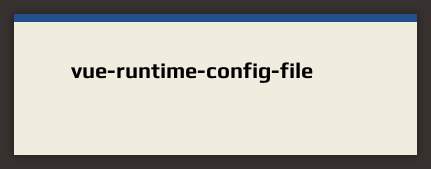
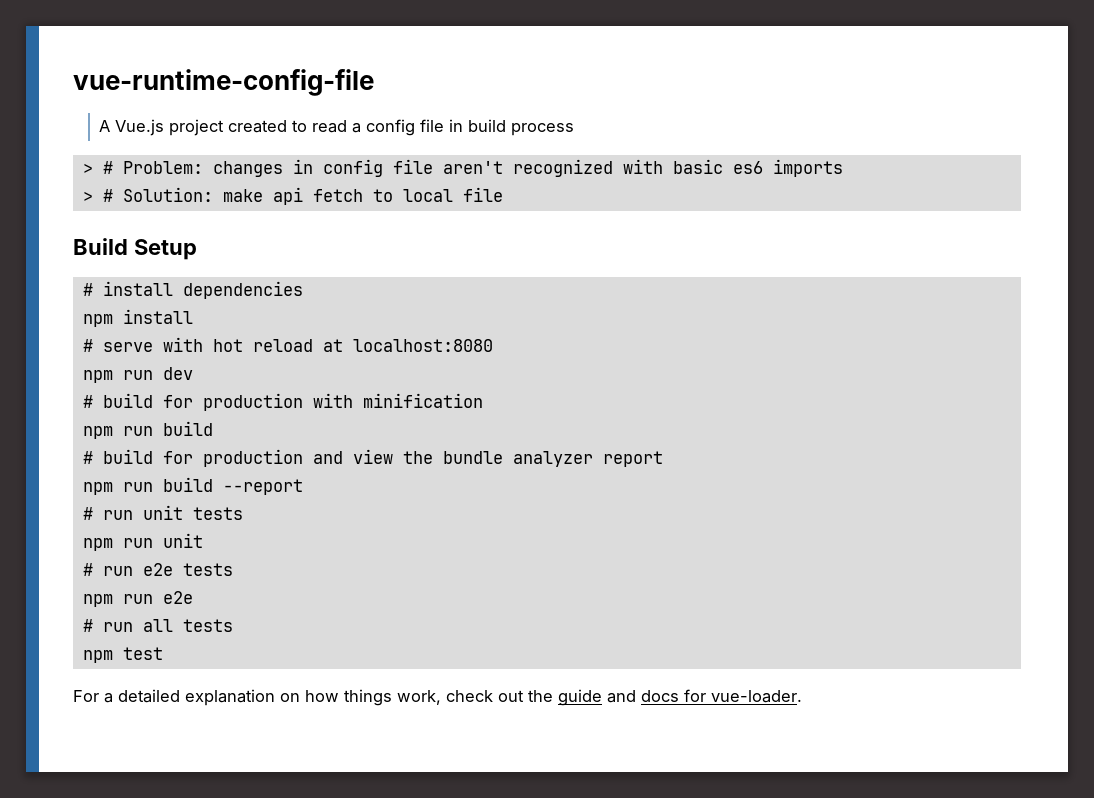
+ A Vue.js project created to read a config file in build process
+ > # Problem: changes in config file aren't recognized with basic es6 imports
+ > # Solution: make api fetch to local file
+ Build Setup
+ # install dependencies
+ npm install
+ # serve with hot reload at localhost:8080
+ npm run dev
+ # build for production with minification
+ npm run build
+ # build for production and view the bundle analyzer report
+ npm run build --report
+ # run unit tests
+ npm run unit
+ # run e2e tests
+ npm run e2e
+ # run all tests
+ npm test
+ For a detailed explanation on how things work, check out the guide and docs for vue-loader.

